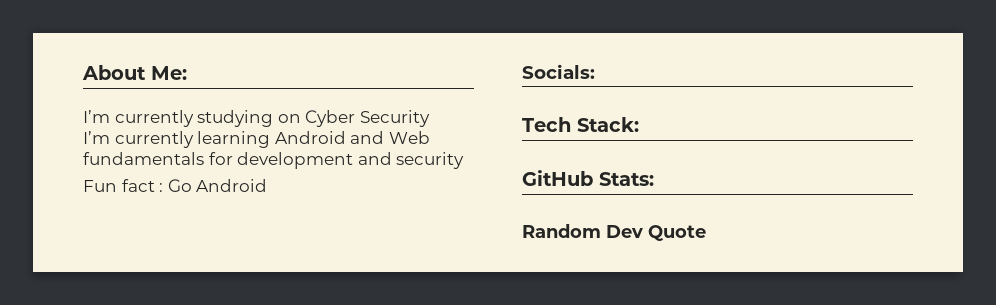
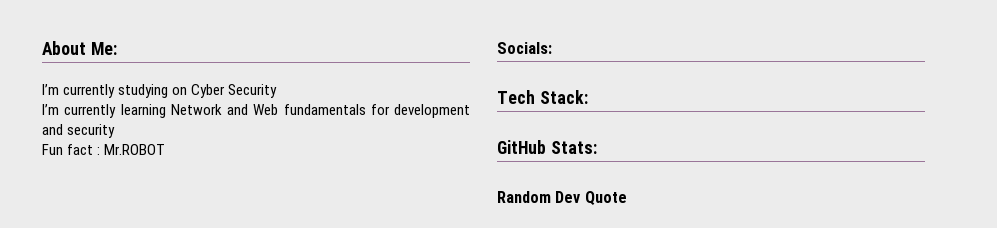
- I’m currently learning Android and Web fundamentals for development and security
+ I’m currently learning Network and Web fundamentals for development and security
- Fun fact : Go Android
+ Fun fact : Mr.ROBOT

